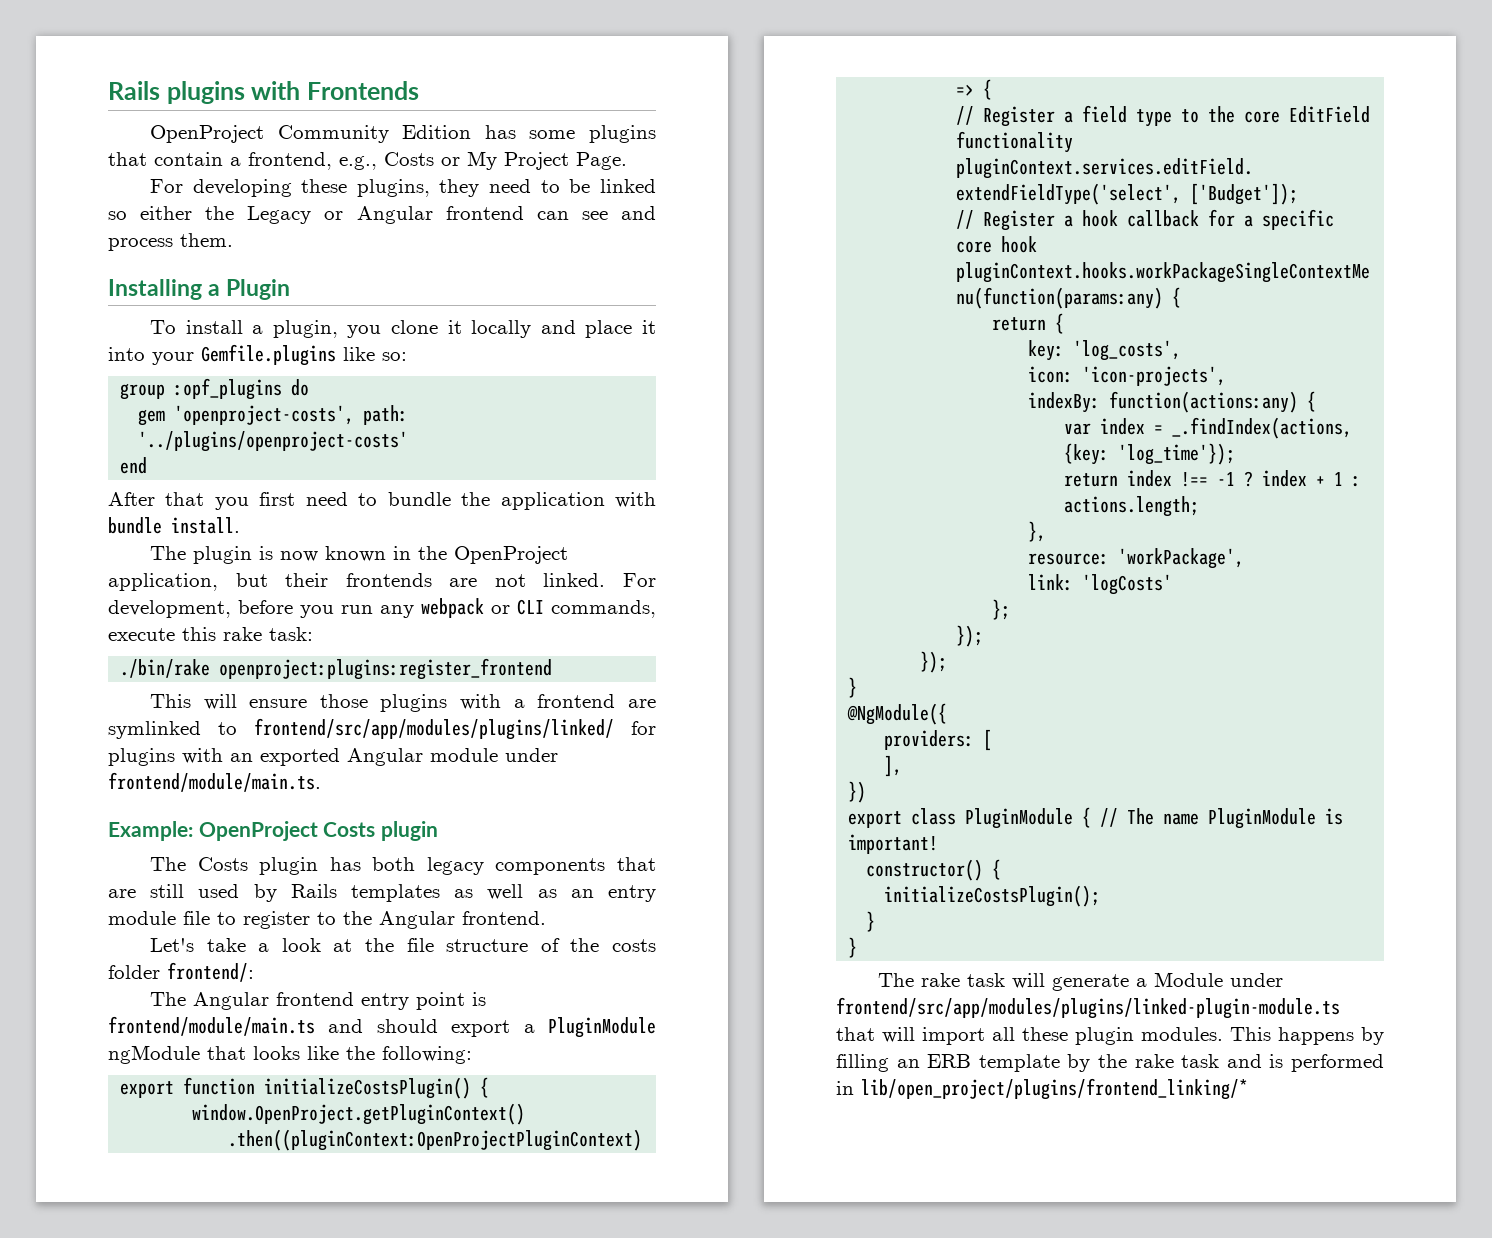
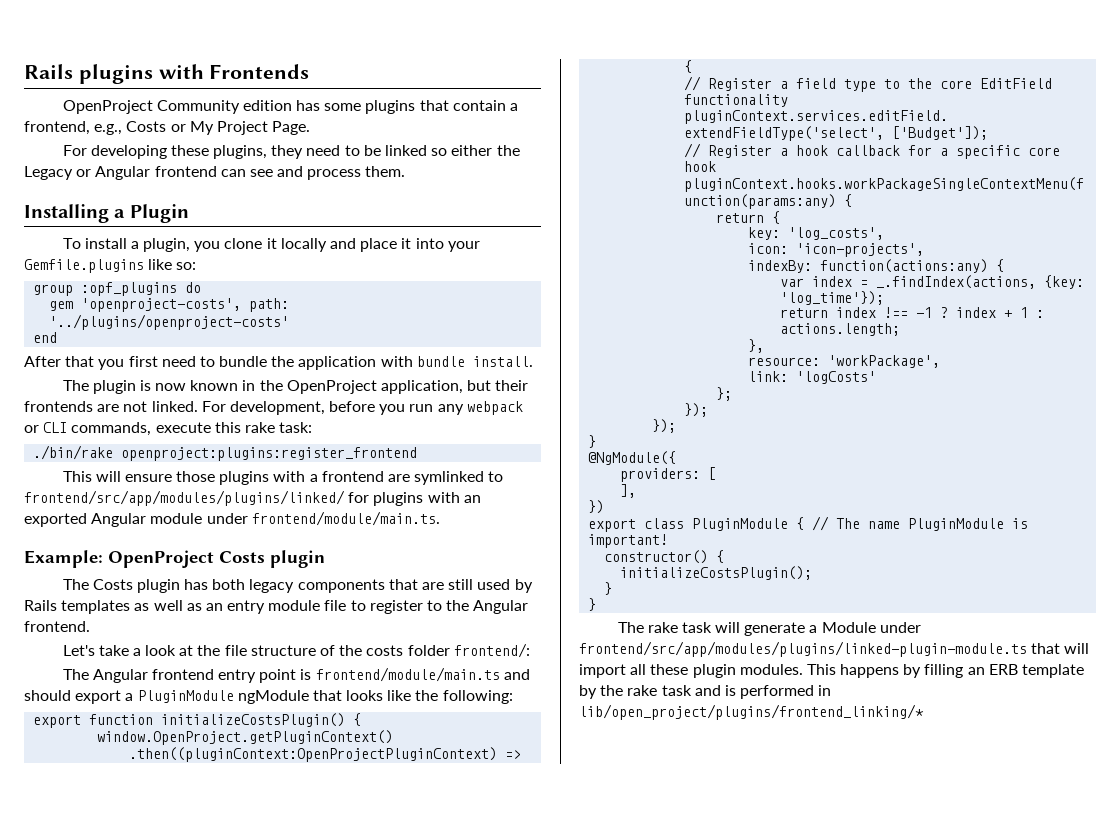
- OpenProject Community Edition has some plugins that contain a frontend, e.g., Costs or My Project Page.
+ OpenProject Community edition has some plugins that contain a frontend, e.g., Costs or My Project Page.

